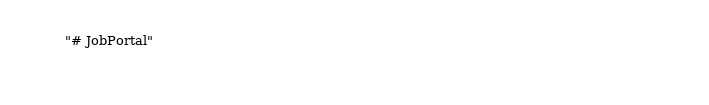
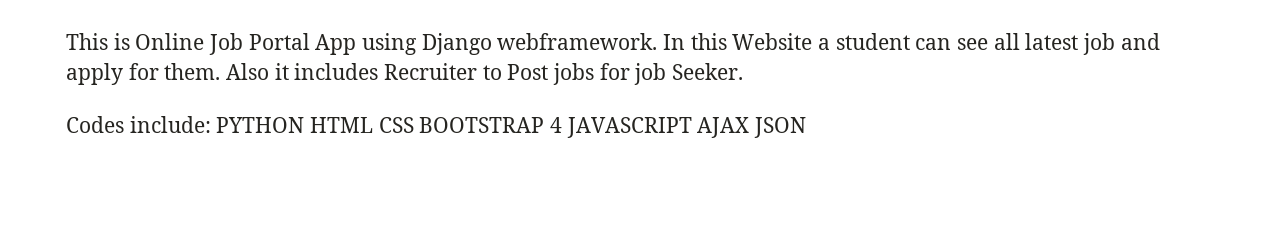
- "# JobPortal"
+ This is Online Job Portal App using Django webframework. In this Website a student can see all latest job and apply for them. Also it includes Recruiter to Post jobs for job Seeker.
+ Codes include: PYTHON HTML CSS BOOTSTRAP 4 JAVASCRIPT AJAX JSON

